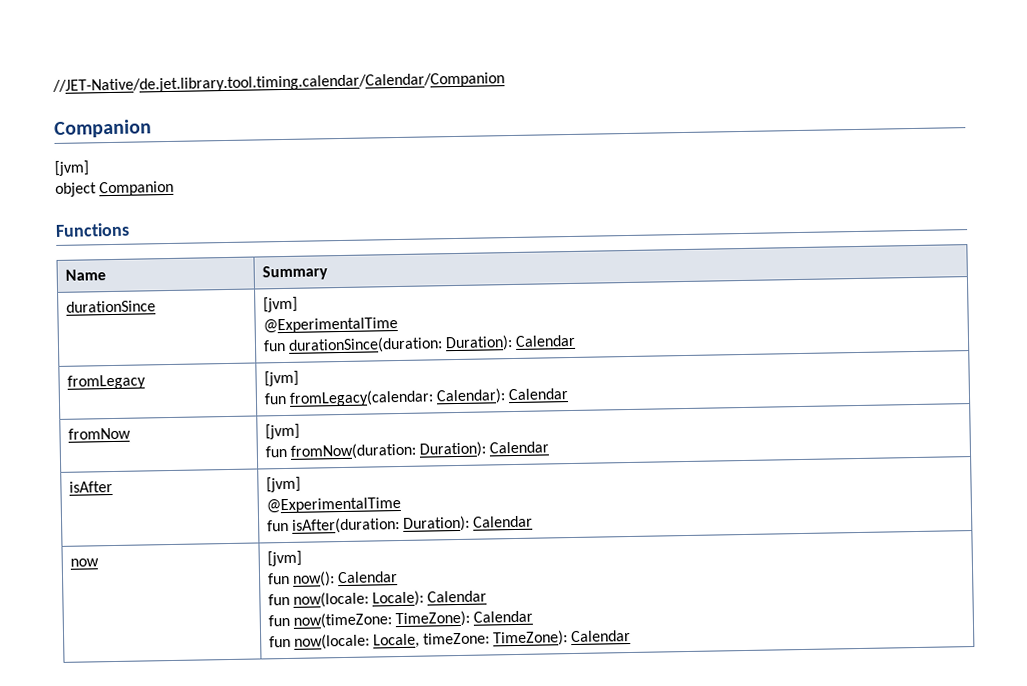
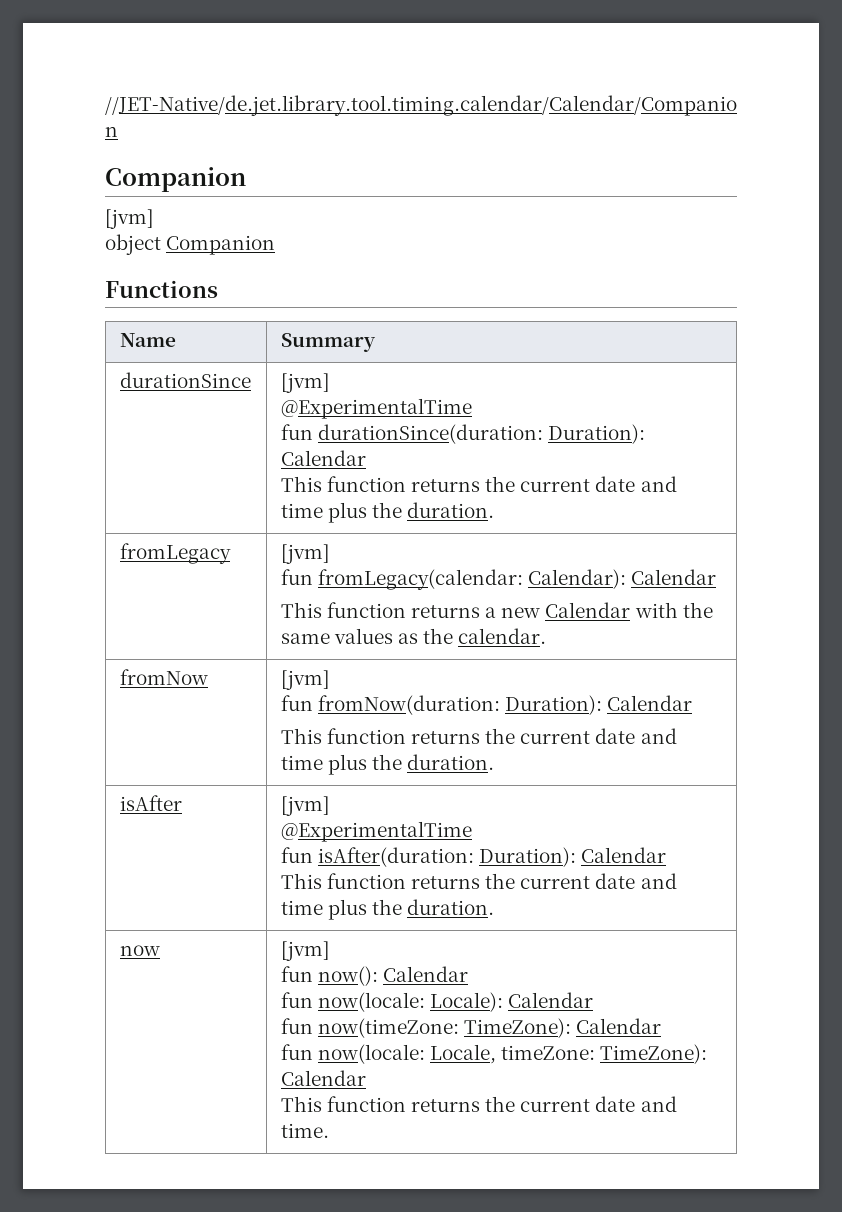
  durationSince | [jvm]
  @ExperimentalTime
  fun durationSince(duration: Duration): Calendar
+ This function returns the current date and time plus the duration.
  fromLegacy | [jvm]
  fun fromLegacy(calendar: Calendar): Calendar
+ This function returns a new Calendar with the same values as the calendar.
  fromNow | [jvm]
  fun fromNow(duration: Duration): Calendar
+ This function returns the current date and time plus the duration.
  isAfter | [jvm]
  @ExperimentalTime
  fun isAfter(duration: Duration): Calendar
+ This function returns the current date and time plus the duration.
  now | [jvm]
  fun now(): Calendar
  fun now(locale: Locale): Calendar
  fun now(timeZone: TimeZone): Calendar
  fun now(locale: Locale, timeZone: TimeZone): Calendar
+ This function returns the current date and time.

